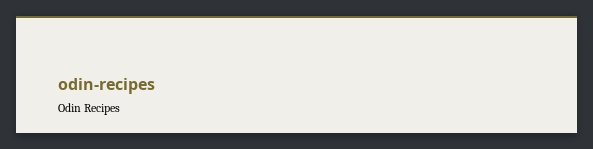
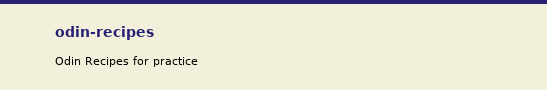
- Odin Recipes
+ Odin Recipes for practice

